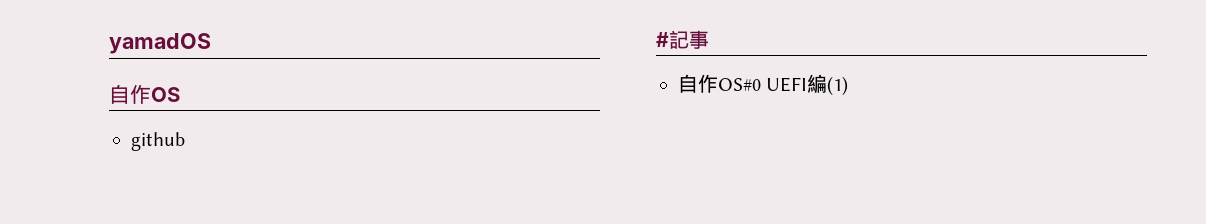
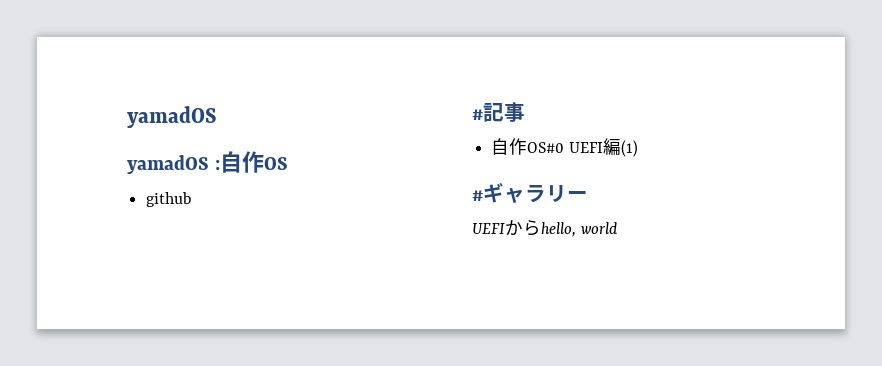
- 自作OS
+ yamadOS :自作OS
+ #ギャラリー
+ UEFIからhello, world

